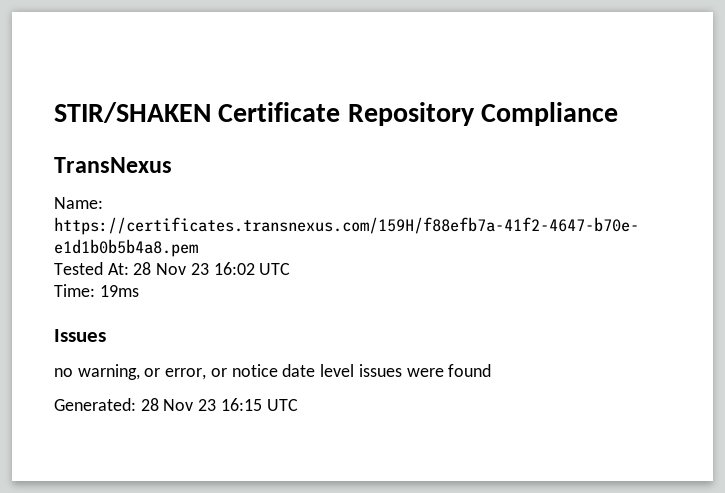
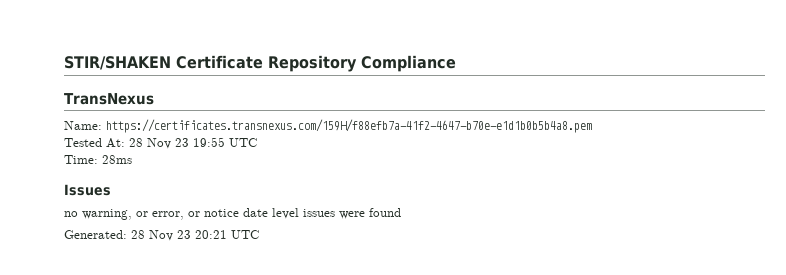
- Tested At: 28 Nov 23 16:02 UTC
+ Tested At: 28 Nov 23 19:55 UTC
- Time: 19ms
+ Time: 28ms
- Generated: 28 Nov 23 16:15 UTC
+ Generated: 28 Nov 23 20:21 UTC

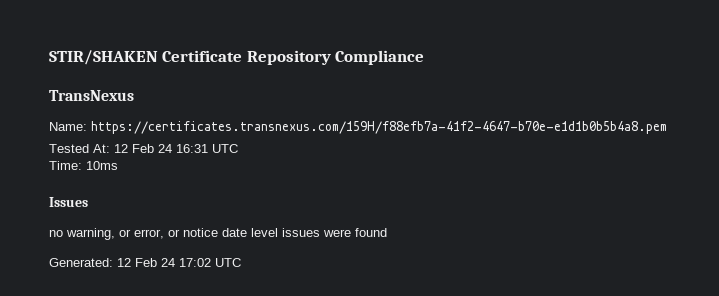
- Tested At: 28 Nov 23 19:55 UTC
+ Tested At: 12 Feb 24 16:31 UTC
- Time: 28ms
+ Time: 10ms
- Generated: 28 Nov 23 20:21 UTC
+ Generated: 12 Feb 24 17:02 UTC

